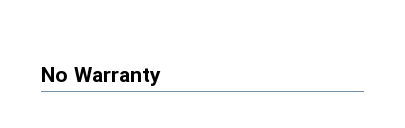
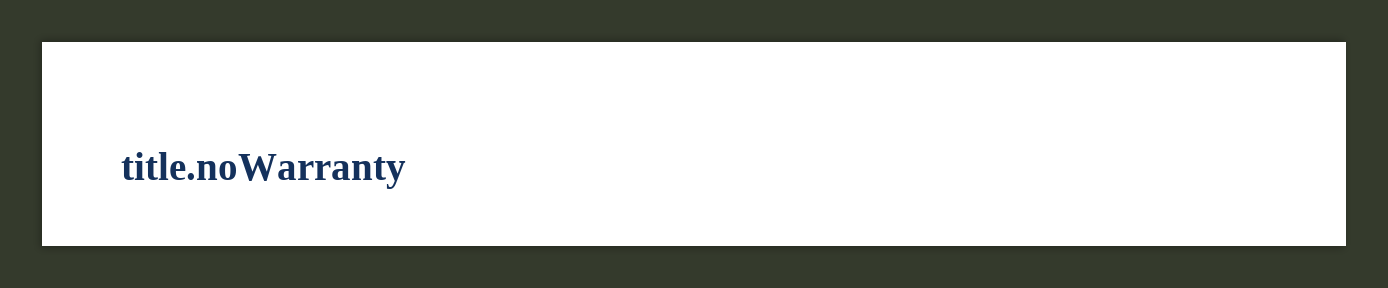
- No Warranty
+ title.noWarranty

